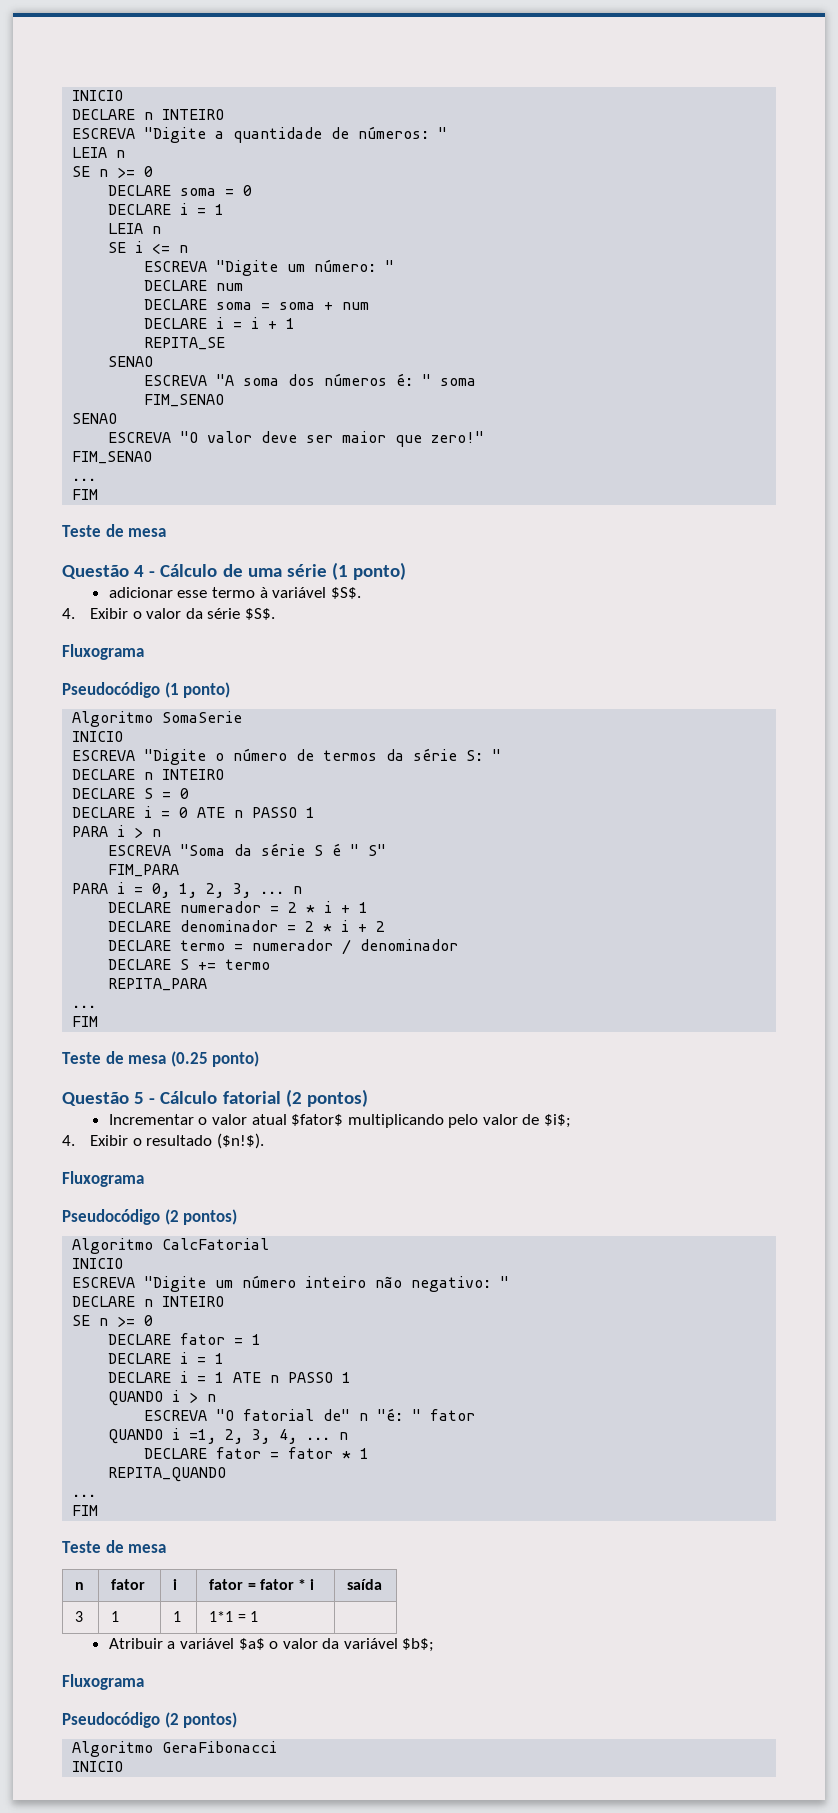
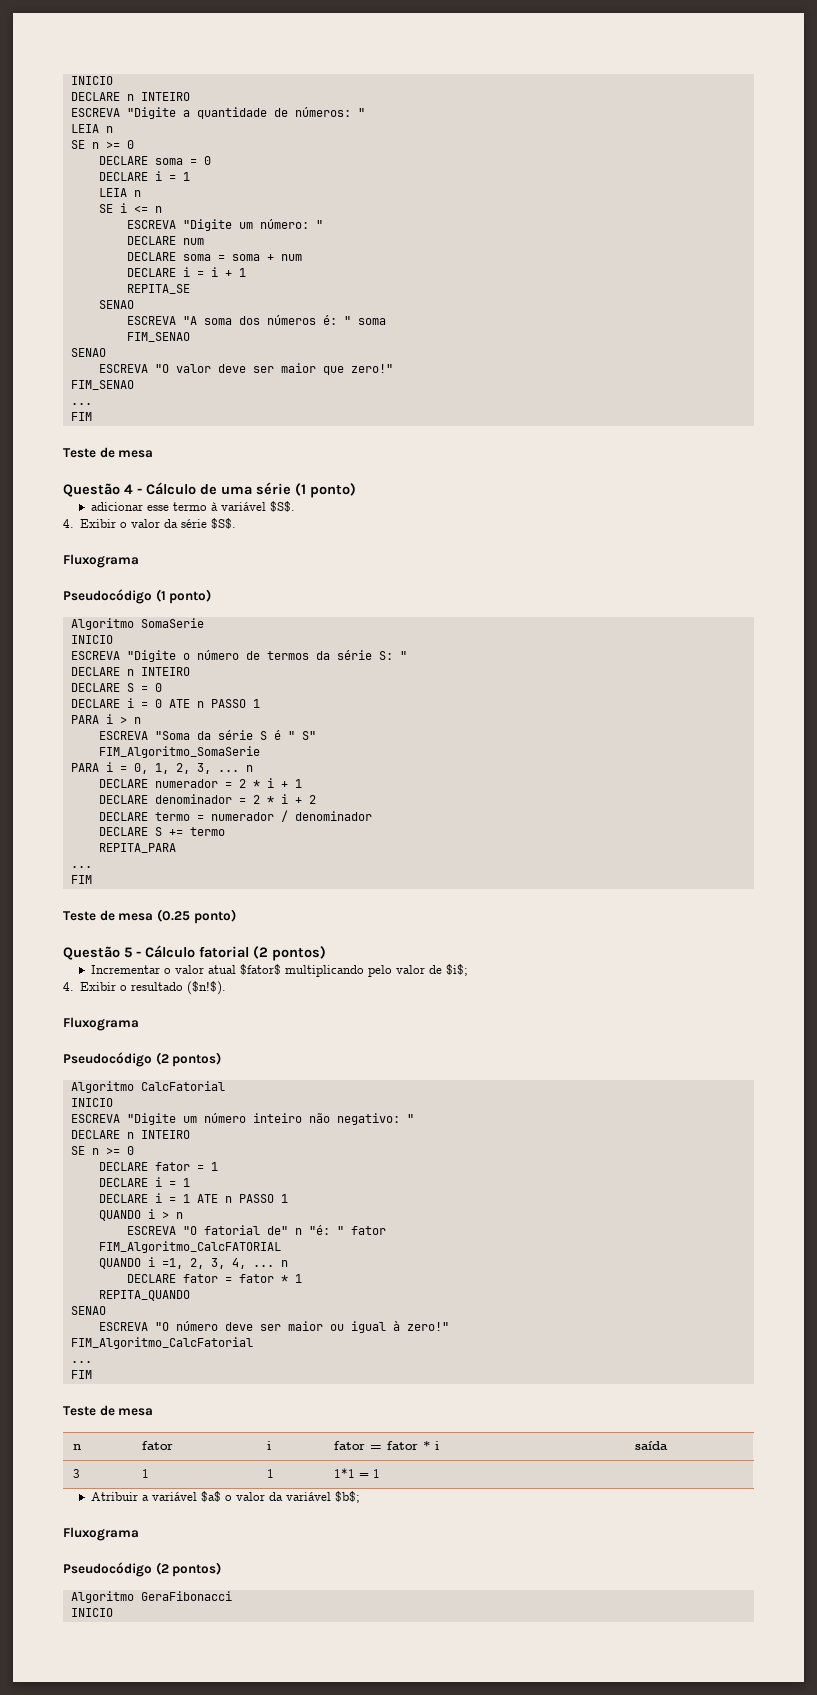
- FIM_PARA
+ FIM_Algoritmo_SomaSerie
+ FIM_Algoritmo_CalcFATORIAL
  REPITA_QUANDO
+ SENAO
+ ESCREVA "O número deve ser maior ou igual à zero!"
+ FIM_Algoritmo_CalcFatorial

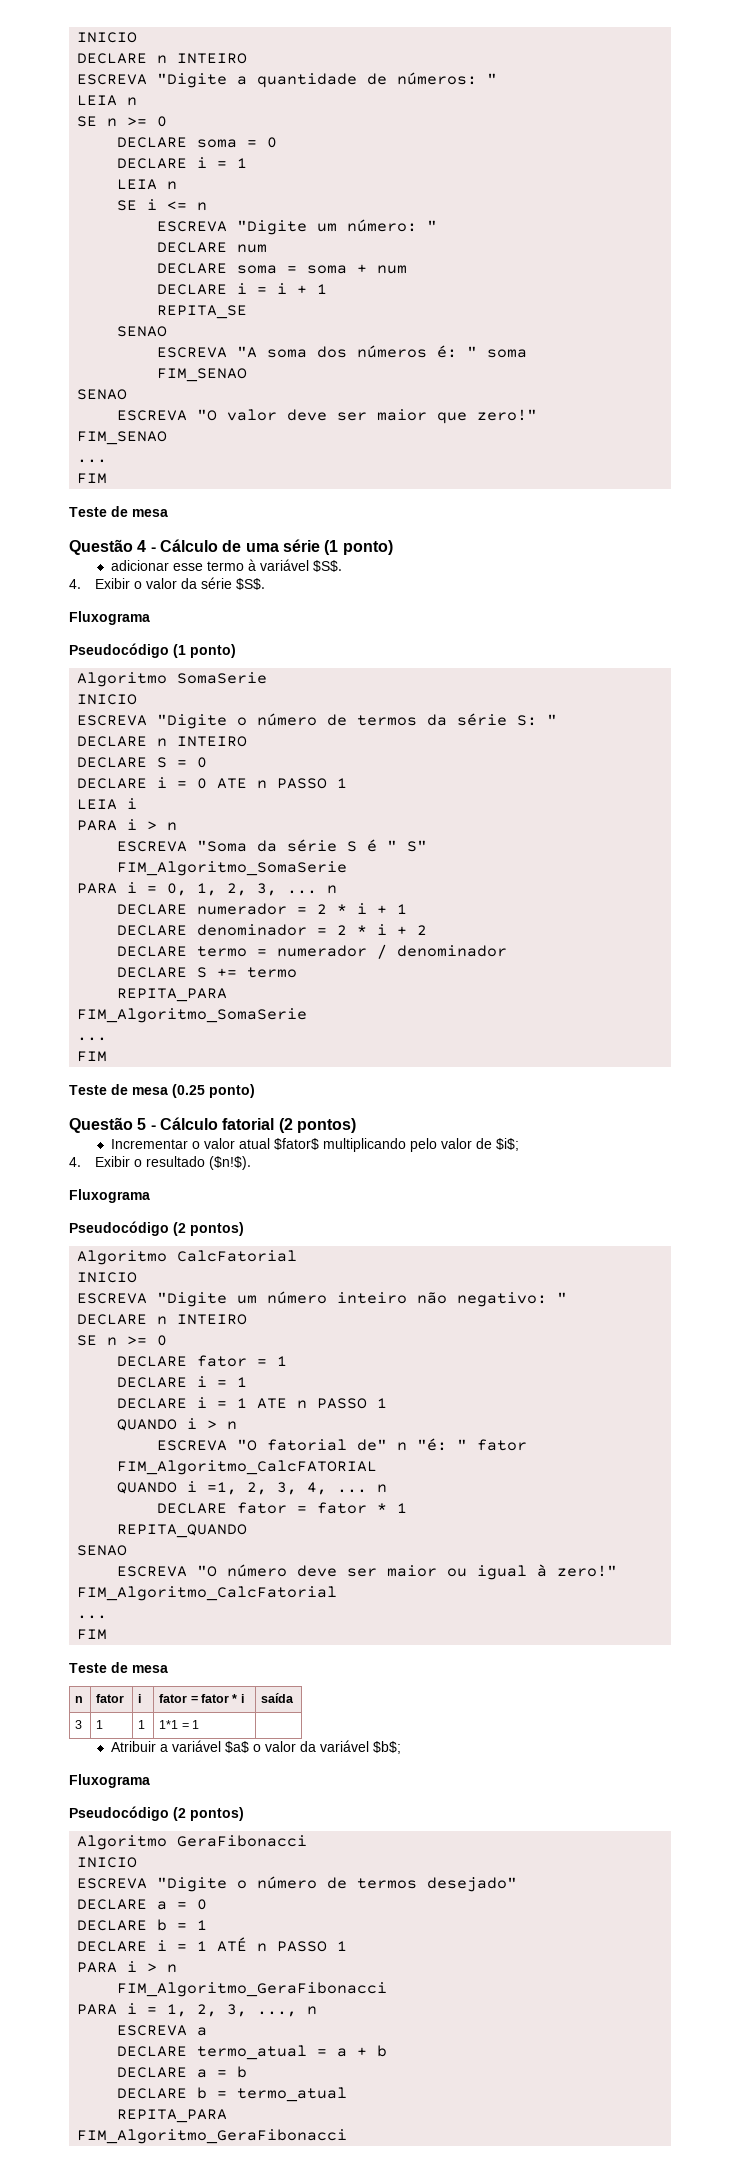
+ LEIA i
  DECLARE S += termo
  REPITA_PARA
+ FIM_Algoritmo_SomaSerie
+ ESCREVA "Digite o número de termos desejado"
+ DECLARE a = 0
+ DECLARE b = 1
+ DECLARE i = 1 ATÉ n PASSO 1
+ PARA i > n
+ FIM_Algoritmo_GeraFibonacci
+ PARA i = 1, 2, 3, ..., n
+ ESCREVA a
+ DECLARE termo_atual = a + b
+ DECLARE a = b
+ DECLARE b = termo_atual
+ REPITA_PARA
+ FIM_Algoritmo_GeraFibonacci

